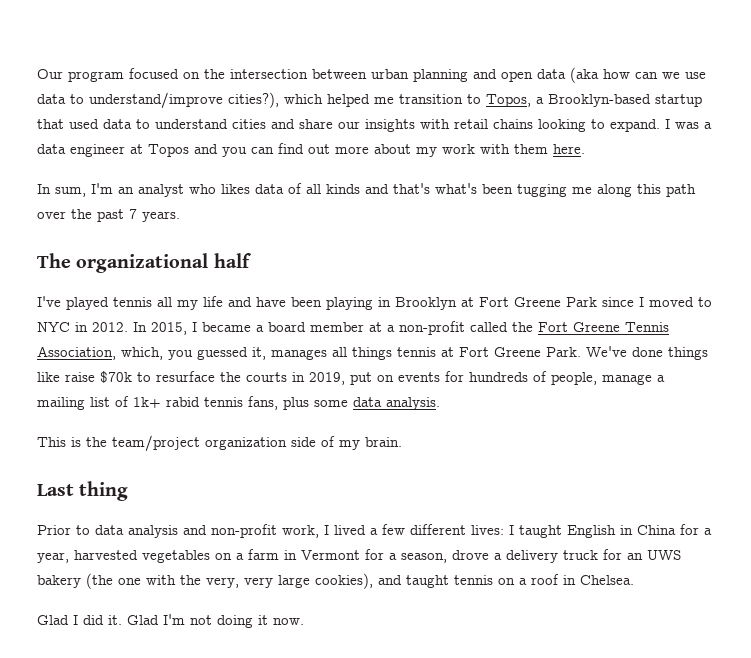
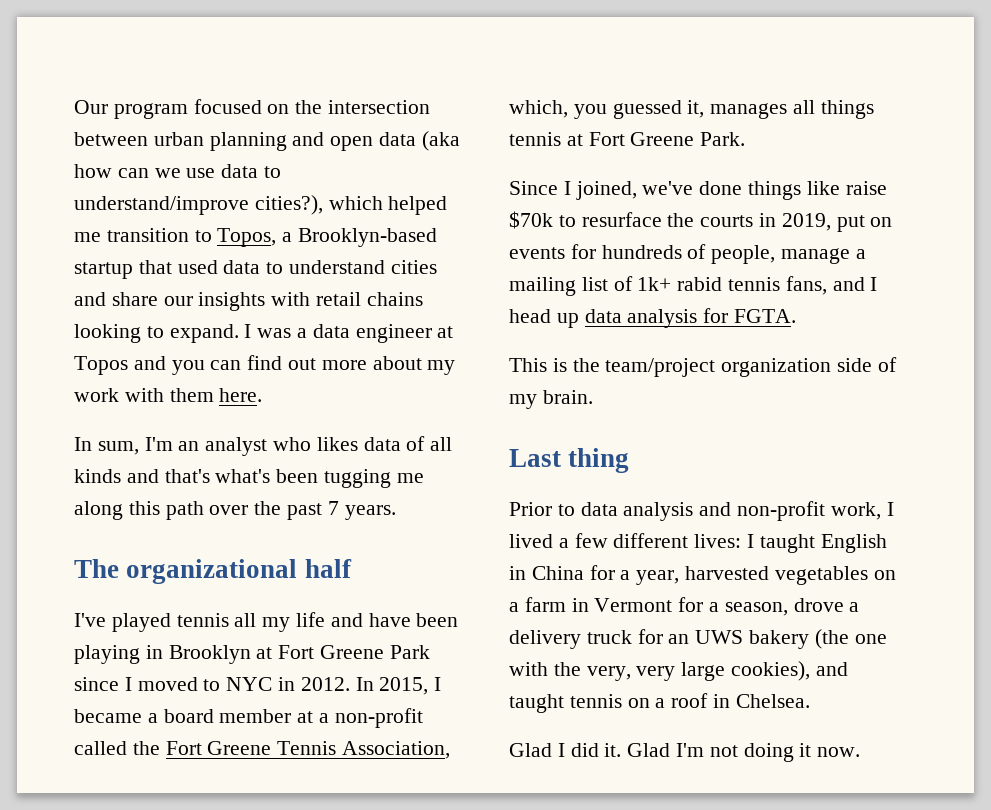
- In 2015, I became a board member at a non-profit called the Fort Greene Tennis Association, which, you guessed it, manages all things tennis at Fort Greene Park. We've done things like raise $70k to resurface the courts in 2019, put on events for hundreds of people, manage a mailing list of 1k+ rabid tennis fans, plus some data analysis.
+ In 2015, I became a board member at a non-profit called the Fort Greene Tennis Association, which, you guessed it, manages all things tennis at Fort Greene Park.
+ Since I joined, we've done things like raise $70k to resurface the courts in 2019, put on events for hundreds of people, manage a mailing list of 1k+ rabid tennis fans, and I head up data analysis for FGTA.

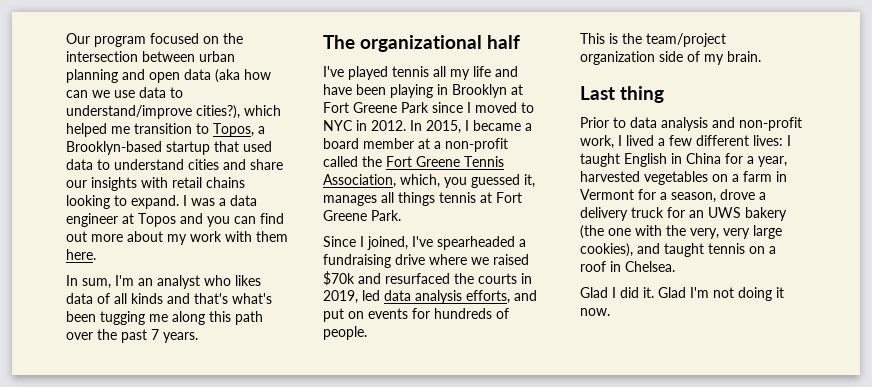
- Since I joined, we've done things like raise $70k to resurface the courts in 2019, put on events for hundreds of people, manage a mailing list of 1k+ rabid tennis fans, and I head up data analysis for FGTA.
+ Since I joined, I've spearheaded a fundraising drive where we raised $70k and resurfaced the courts in 2019, led data analysis efforts, and put on events for hundreds of people.

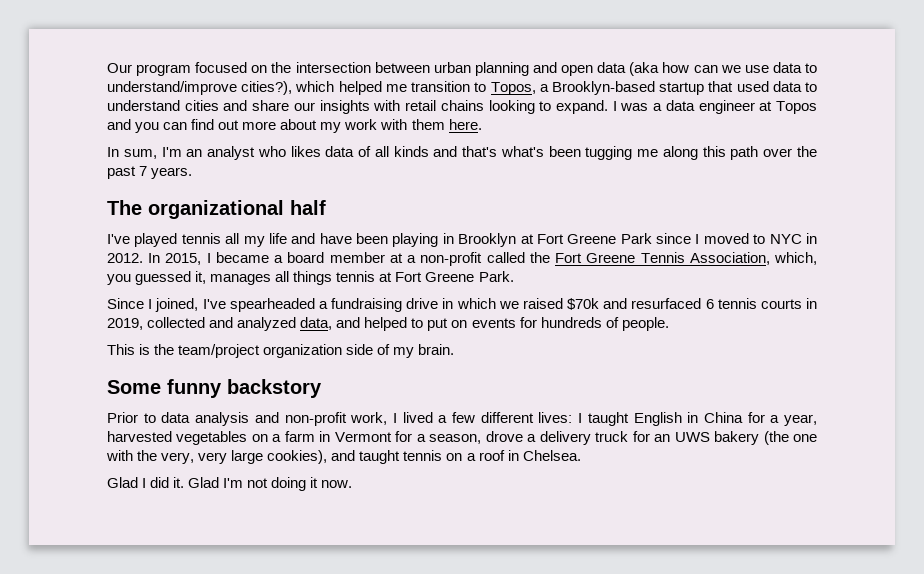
- Since I joined, I've spearheaded a fundraising drive where we raised $70k and resurfaced the courts in 2019, led data analysis efforts, and put on events for hundreds of people.
+ Since I joined, I've spearheaded a fundraising drive in which we raised $70k and resurfaced 6 tennis courts in 2019, collected and analyzed data, and helped to put on events for hundreds of people.
- Last thing
+ Some funny backstory

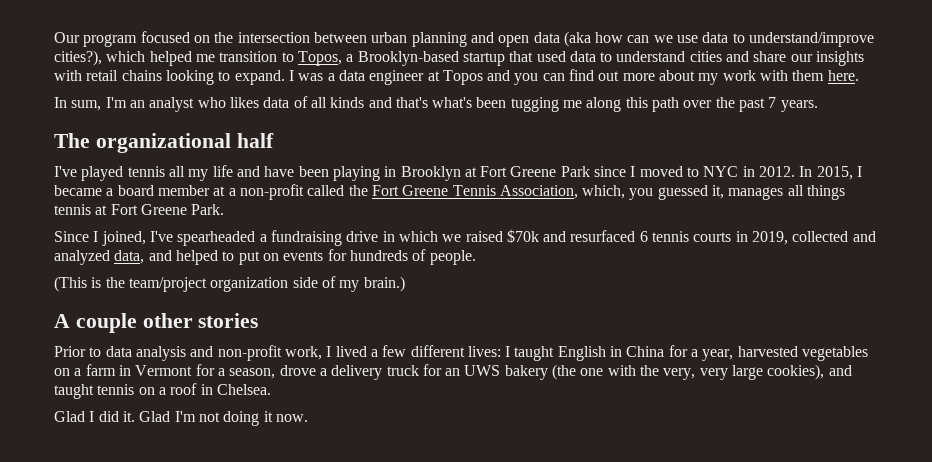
- This is the team/project organization side of my brain.
- Some funny backstory
+ (This is the team/project organization side of my brain.)
+ A couple other stories

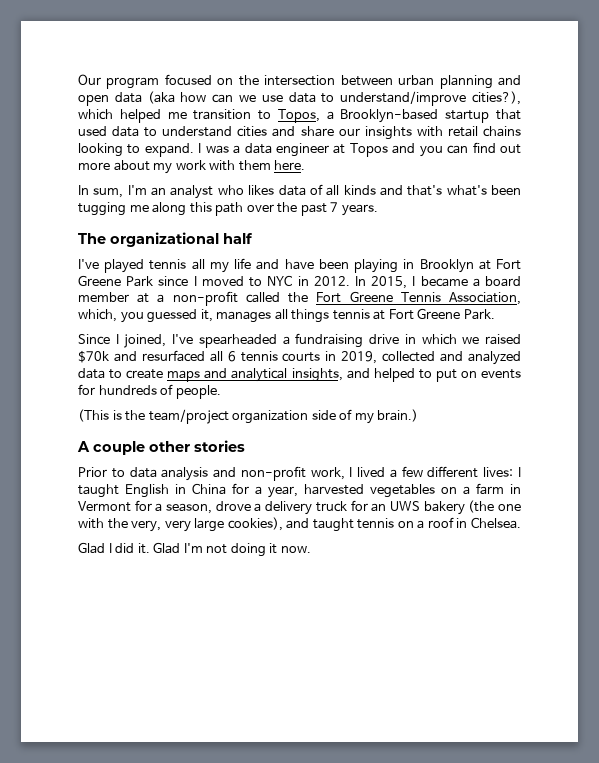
- Since I joined, I've spearheaded a fundraising drive in which we raised $70k and resurfaced 6 tennis courts in 2019, collected and analyzed data, and helped to put on events for hundreds of people.
+ Since I joined, I've spearheaded a fundraising drive in which we raised $70k and resurfaced all 6 tennis courts in 2019, collected and analyzed data to create maps and analytical insights, and helped to put on events for hundreds of people.

